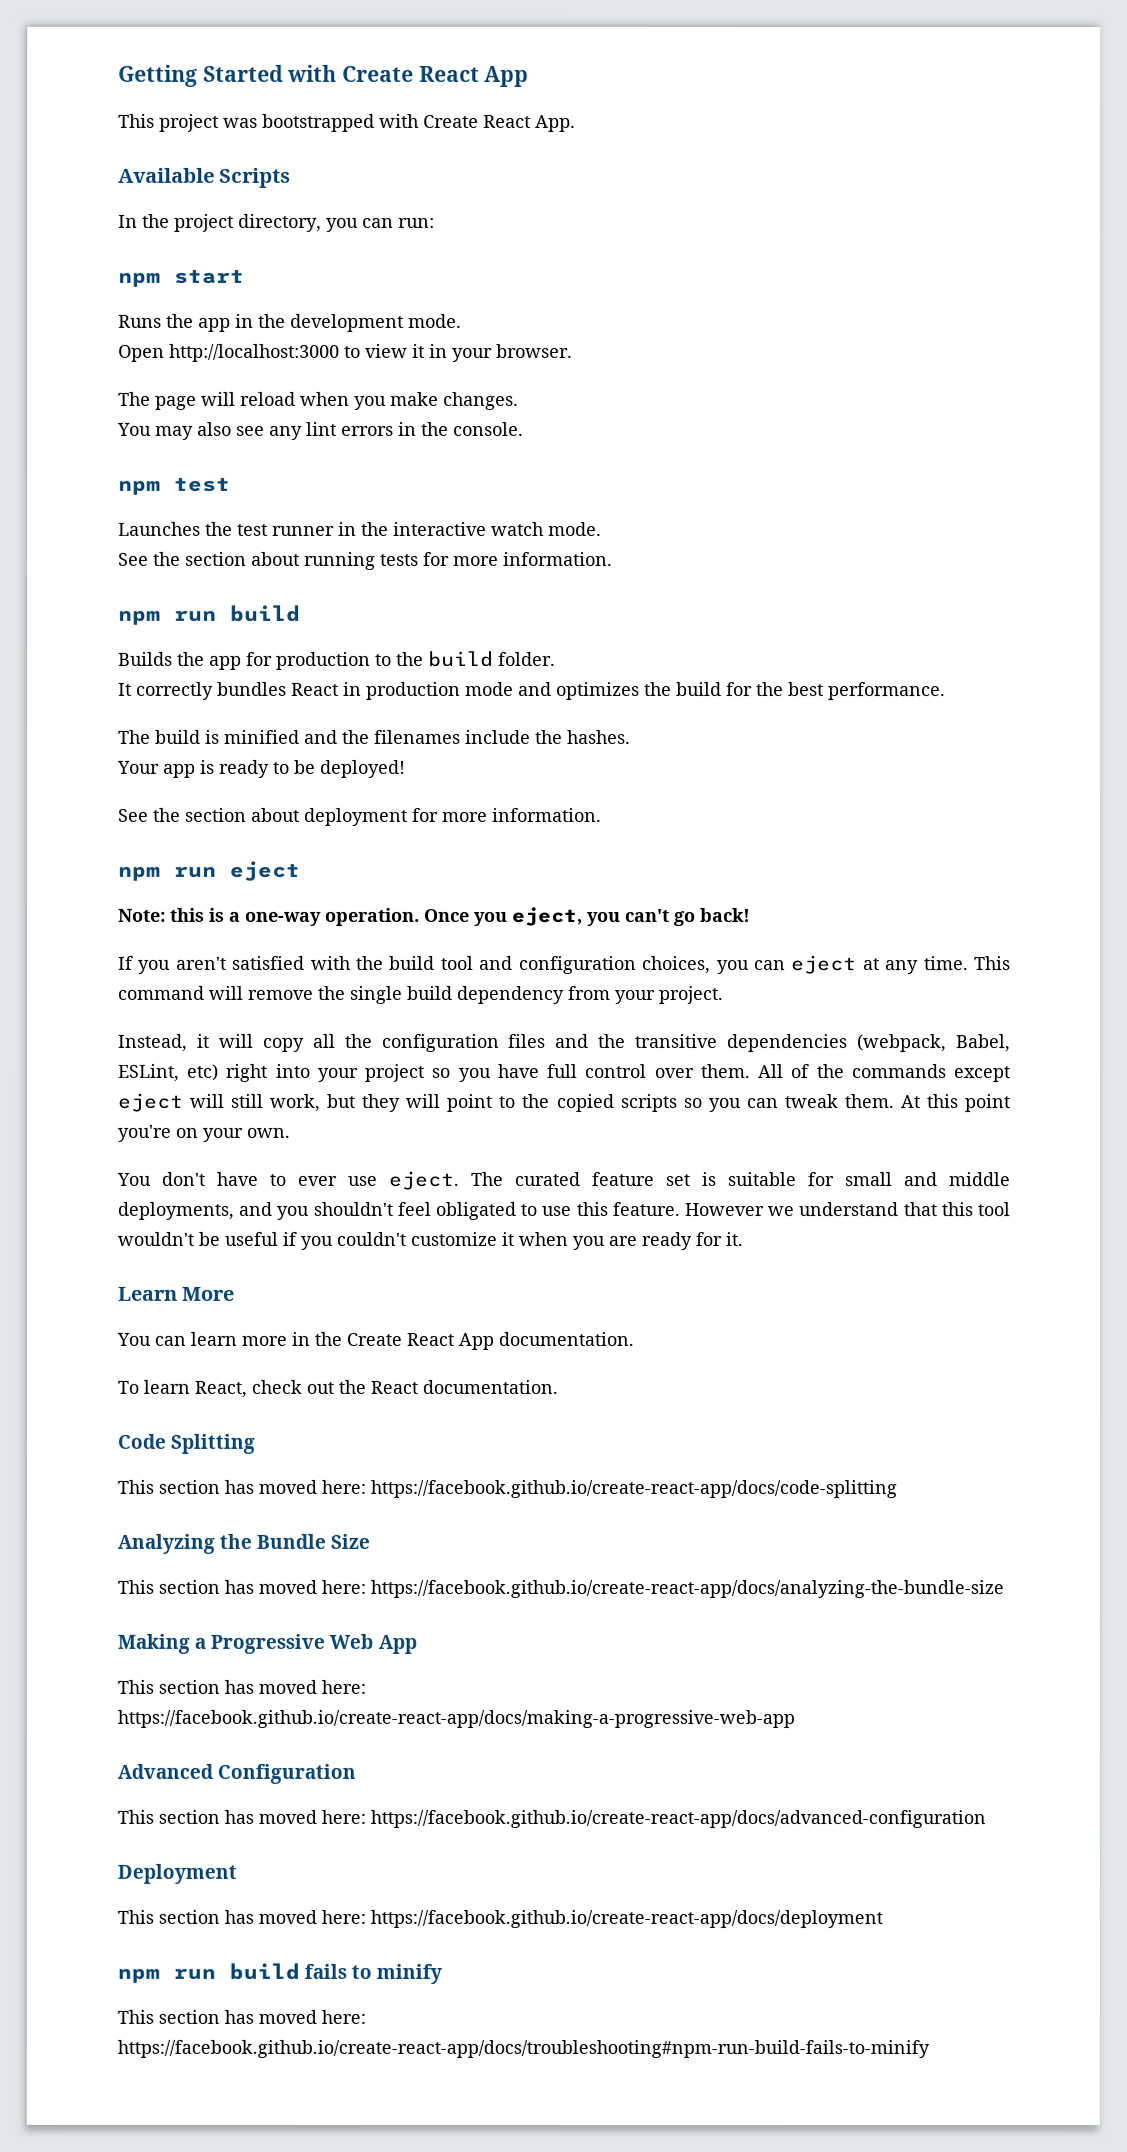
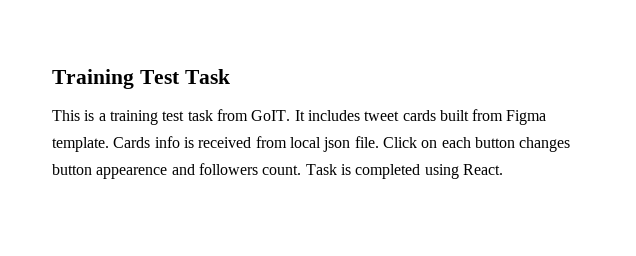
- Getting Started with Create React App
- This project was bootstrapped with Create React App.
- Available Scripts
- In the project directory, you can run:
- npm start
- Runs the app in the development mode.
- Open http://localhost:3000 to view it in your browser.
- The page will reload when you make changes.
- You may also see any lint errors in the console.
- npm test
- Launches the test runner in the interactive watch mode.
- See the section about running tests for more information.
- npm run build
- Builds the app for production to the build folder.
- It correctly bundles React in production mode and optimizes the build for the best performance.
- The build is minified and the filenames include the hashes.
- Your app is ready to be deployed!
- See the section about deployment for more information.
- npm run eject
- Note: this is a one-way operation. Once you eject, you can't go back!
- If you aren't satisfied with the build tool and configuration choices, you can eject at any time. This command will remove the single build dependency from your project.
- Instead, it will copy all the configuration files and the transitive dependencies (webpack, Babel, ESLint, etc) right into your project so you have full control over them. All of the commands except eject will still work, but they will point to the copied scripts so you can tweak them. At this point you're on your own.
- You don't have to ever use eject. The curated feature set is suitable for small and middle deployments, and you shouldn't feel obligated to use this feature. However we understand that this tool wouldn't be useful if you couldn't customize it when you are ready for it.
- Learn More
- You can learn more in the Create React App documentation.
- To learn React, check out the React documentation.
- Code Splitting
- This section has moved here: https://facebook.github.io/create-react-app/docs/code-splitting
- Analyzing the Bundle Size
- This section has moved here: https://facebook.github.io/create-react-app/docs/analyzing-the-bundle-size
- Making a Progressive Web App
- This section has moved here: https://facebook.github.io/create-react-app/docs/making-a-progressive-web-app
- Advanced Configuration
- This section has moved here: https://facebook.github.io/create-react-app/docs/advanced-configuration
- Deployment
- This section has moved here: https://facebook.github.io/create-react-app/docs/deployment
- npm run build fails to minify
- This section has moved here: https://facebook.github.io/create-react-app/docs/troubleshooting#npm-run-build-fails-to-minify
+ Training Test Task
+ This is a training test task from GoIT. It includes tweet cards built from Figma template. Cards info is received from local json file. Click on each button changes button appearence and followers count. Task is completed using React.

